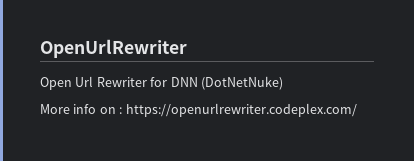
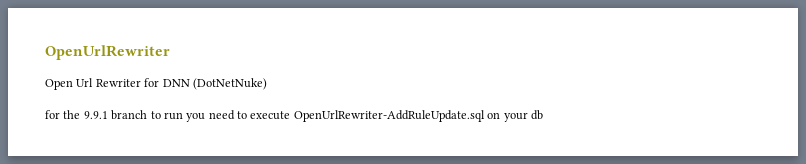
- More info on : https://openurlrewriter.codeplex.com/
+ for the 9.9.1 branch to run you need to execute OpenUrlRewriter-AddRuleUpdate.sql on your db

